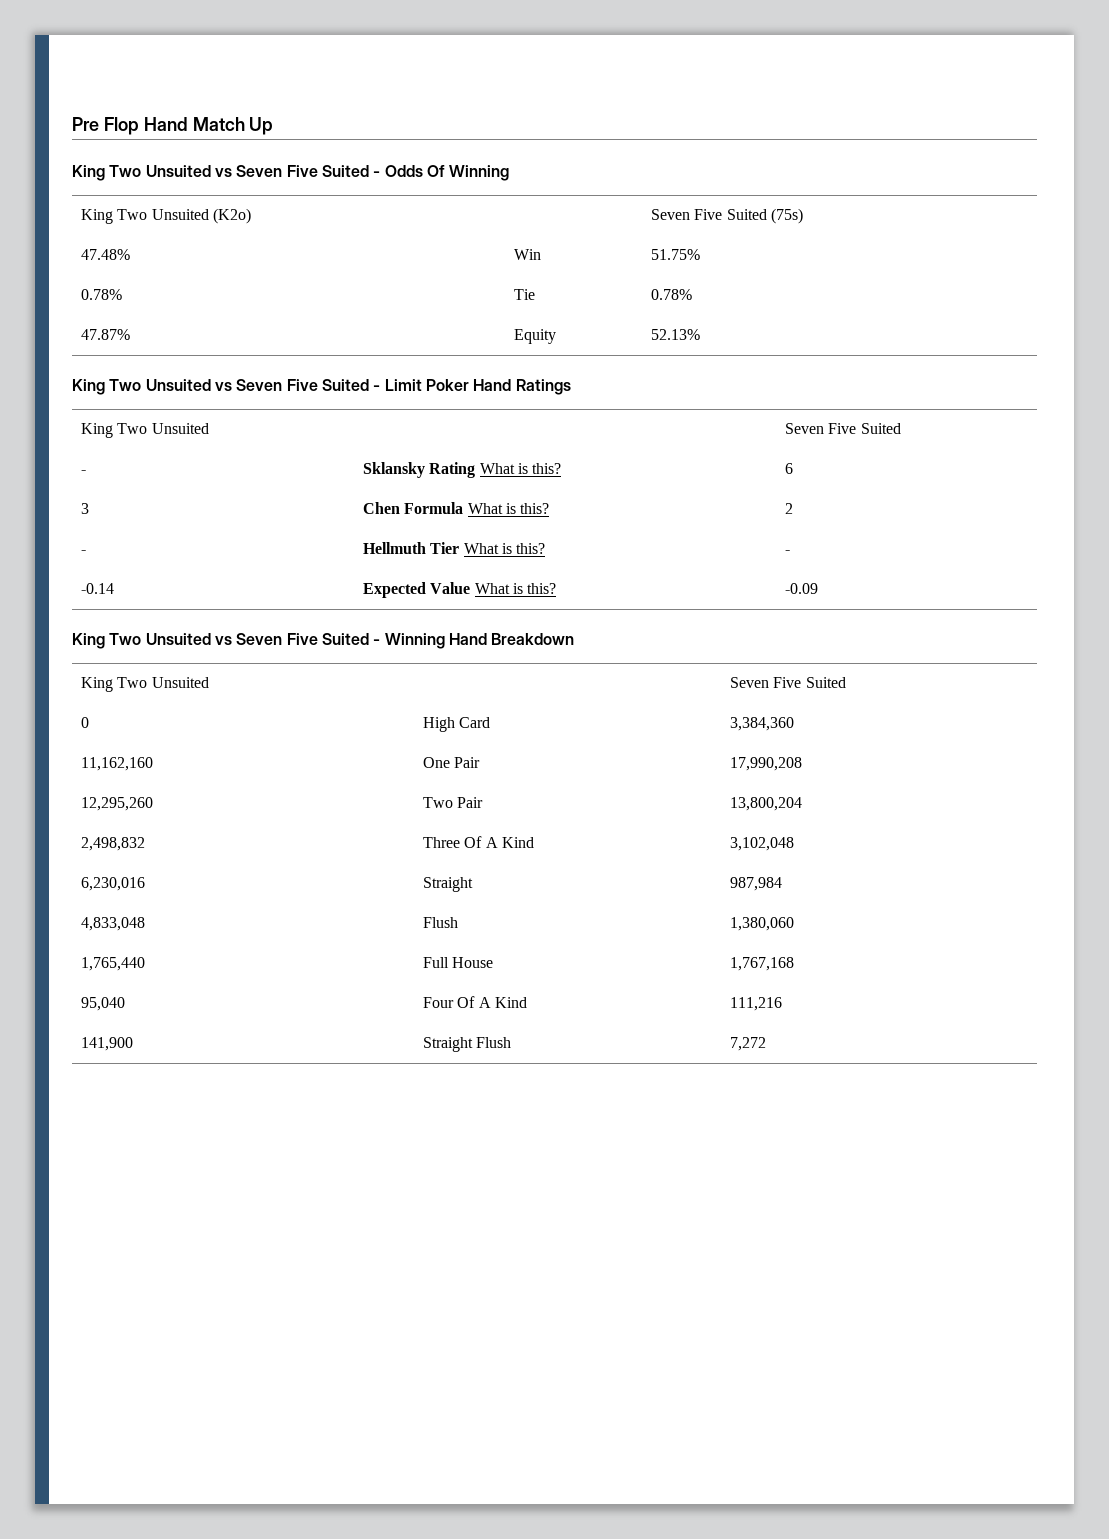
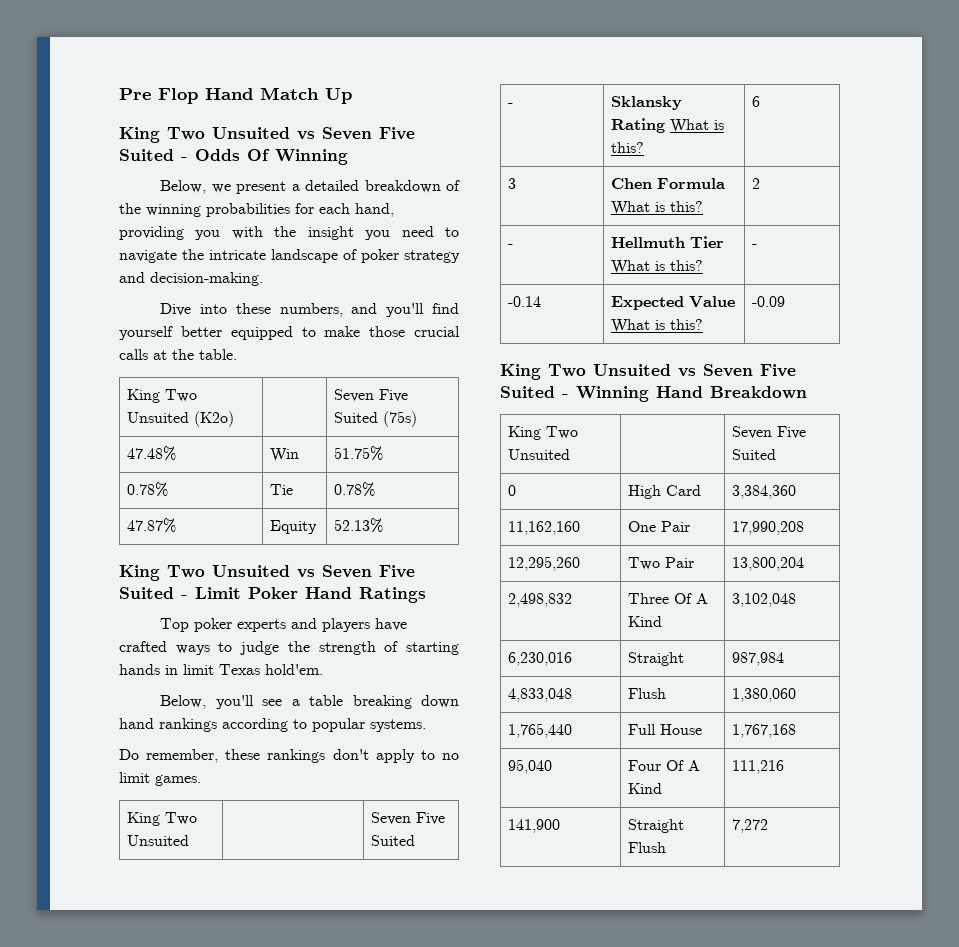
+ Below, we present a detailed breakdown of the winning probabilities for each hand, providing you with the insight you need to navigate the intricate landscape of poker strategy and decision-making.
+ Dive into these numbers, and you'll find yourself better equipped to make those crucial calls at the table.
+ Top poker experts and players have crafted ways to judge the strength of starting hands in limit Texas hold'em.
+ Below, you'll see a table breaking down hand rankings according to popular systems.
+ Do remember, these rankings don't apply to no limit games.

